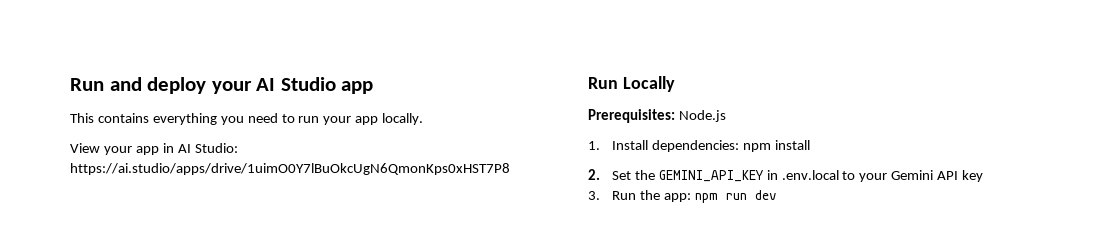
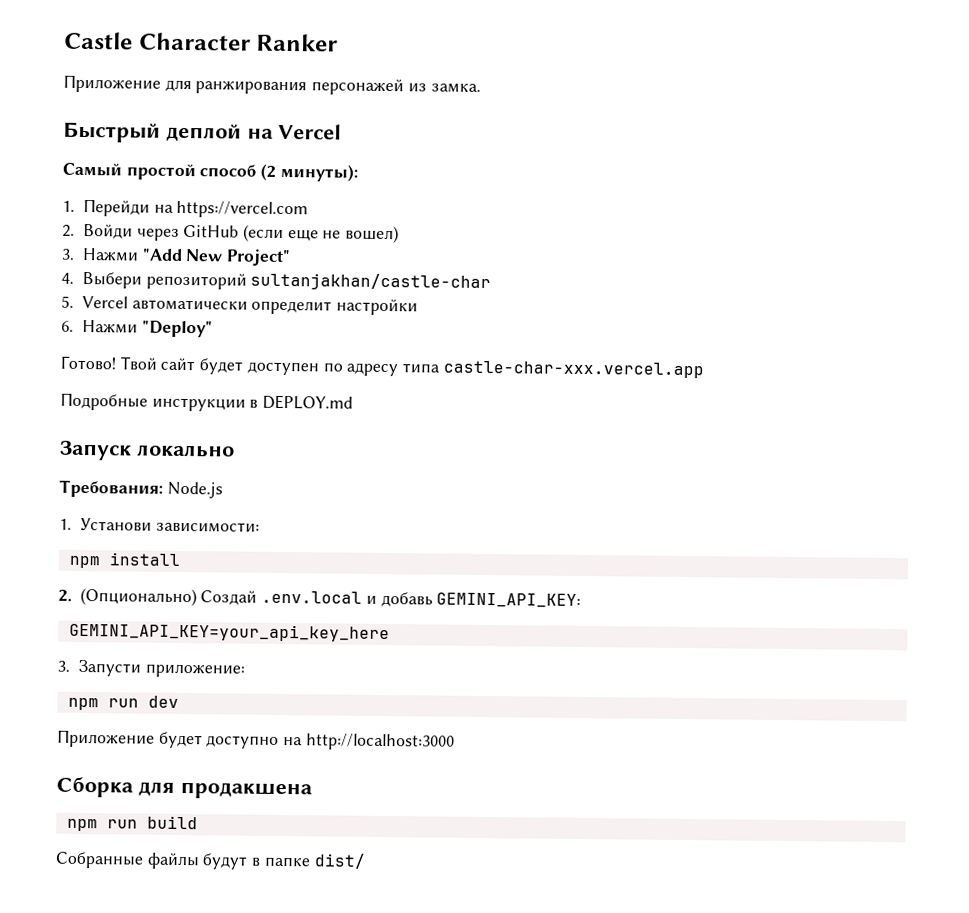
- Run and deploy your AI Studio app
- This contains everything you need to run your app locally.
- View your app in AI Studio: https://ai.studio/apps/drive/1uimO0Y7lBuOkcUgN6QmonKps0xHST7P8
- Run Locally
- Prerequisites: Node.js
+ Castle Character Ranker
+ Приложение для ранжирования персонажей из замка.
+ Быстрый деплой на Vercel
+ Самый простой способ (2 минуты):
+ 1. Перейди на https://vercel.com
+ 2. Войди через GitHub (если еще не вошел)
+ 3. Нажми "Add New Project"
+ 4. Выбери репозиторий sultanjakhan/castle-char
+ 5. Vercel автоматически определит настройки
+ 6. Нажми "Deploy"
+ Готово! Твой сайт будет доступен по адресу типа castle-char-xxx.vercel.app
+ Подробные инструкции в DEPLOY.md
+ Запуск локально
+ Требования: Node.js
- 1. Install dependencies: npm install
+ 1. Установи зависимости:
+ npm install
- 2. Set the GEMINI_API_KEY in .env.local to your Gemini API key
- 3. Run the app: npm run dev
+ 2. (Опционально) Создай .env.local и добавь GEMINI_API_KEY:
+ GEMINI_API_KEY=your_api_key_here
+ 3. Запусти приложение:
+ npm run dev
+ Приложение будет доступно на http://localhost:3000
+ Сборка для продакшена
+ npm run build
+ Собранные файлы будут в папке dist/

